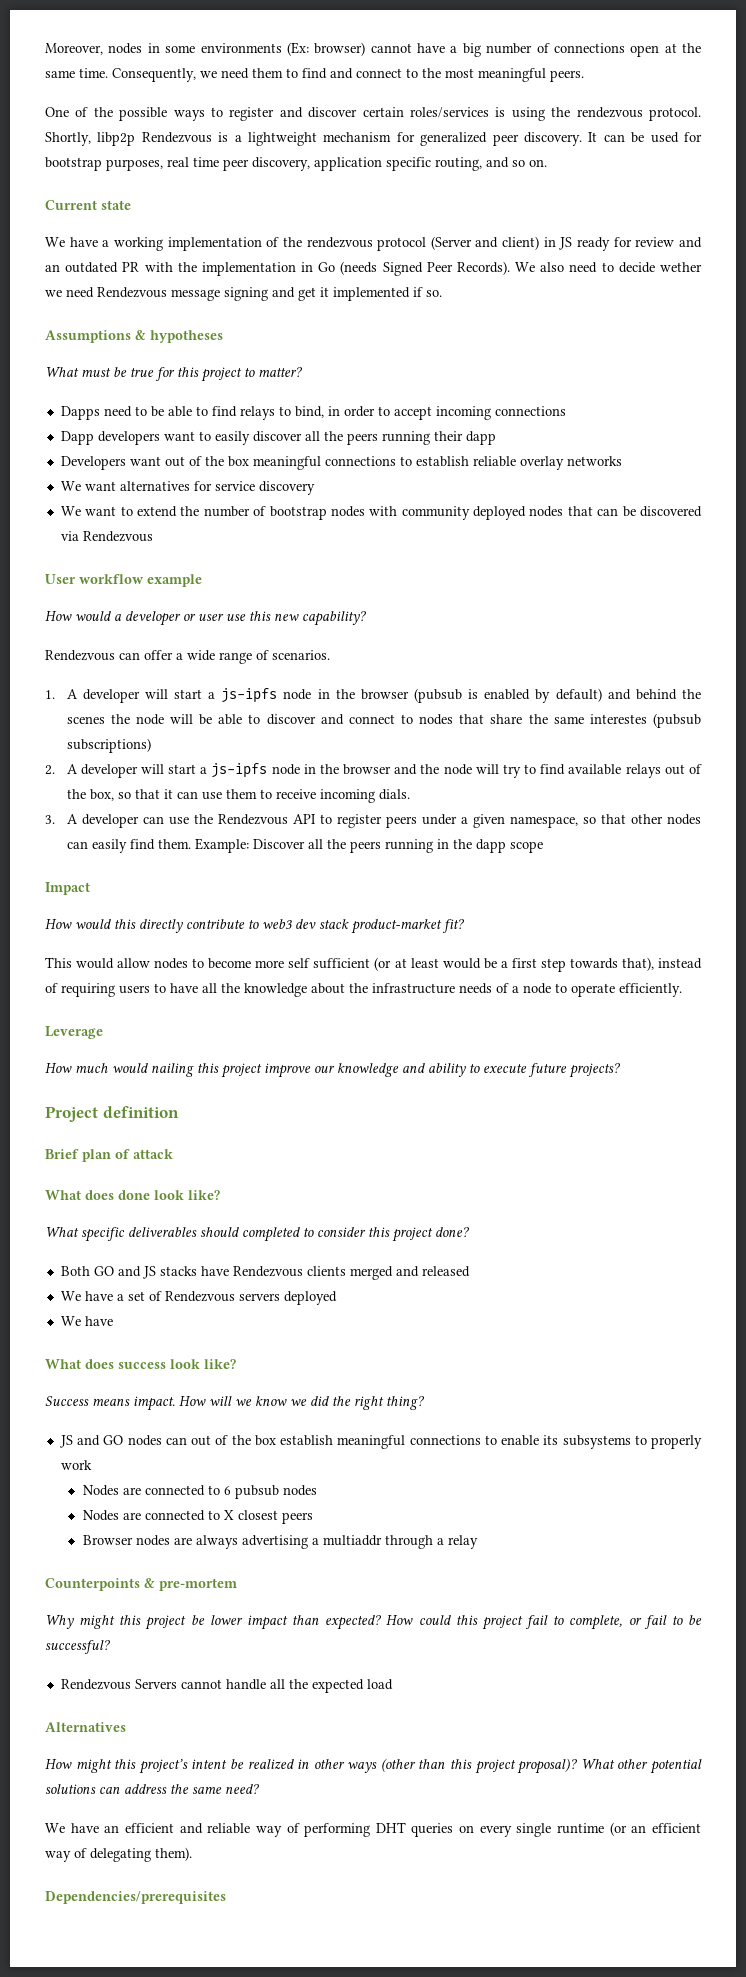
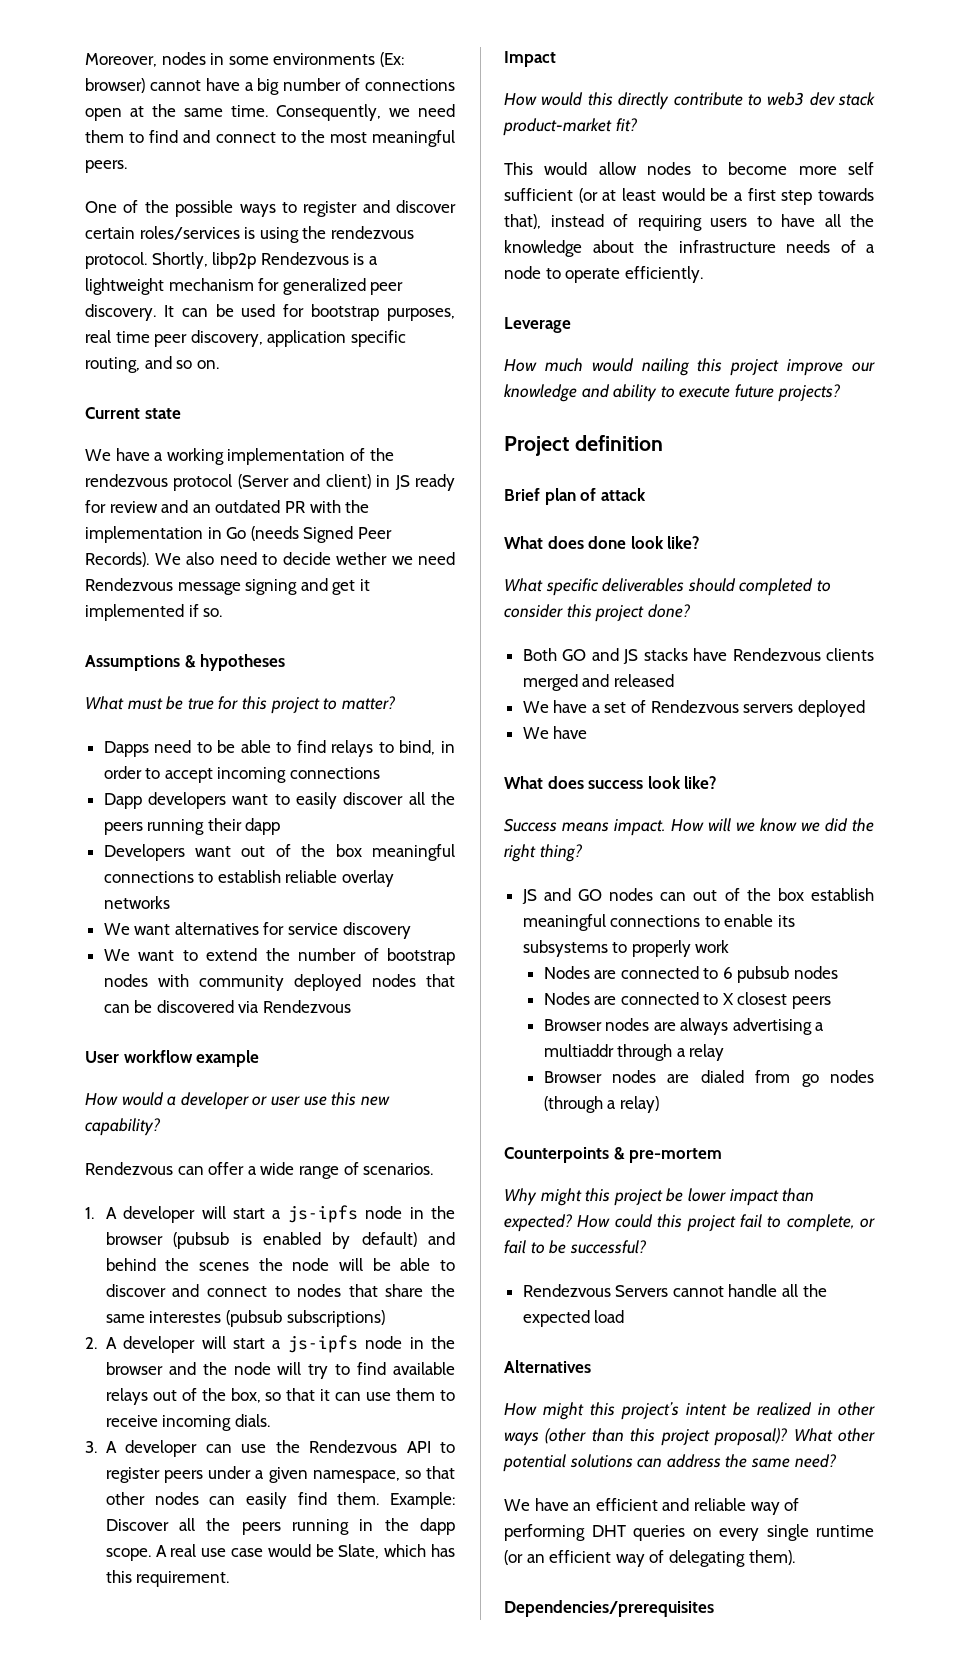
- Example: Discover all the peers running in the dapp scope
+ Example: Discover all the peers running in the dapp scope. A real use case would be Slate, which has this requirement.
+ Browser nodes are dialed from go nodes (through a relay)

